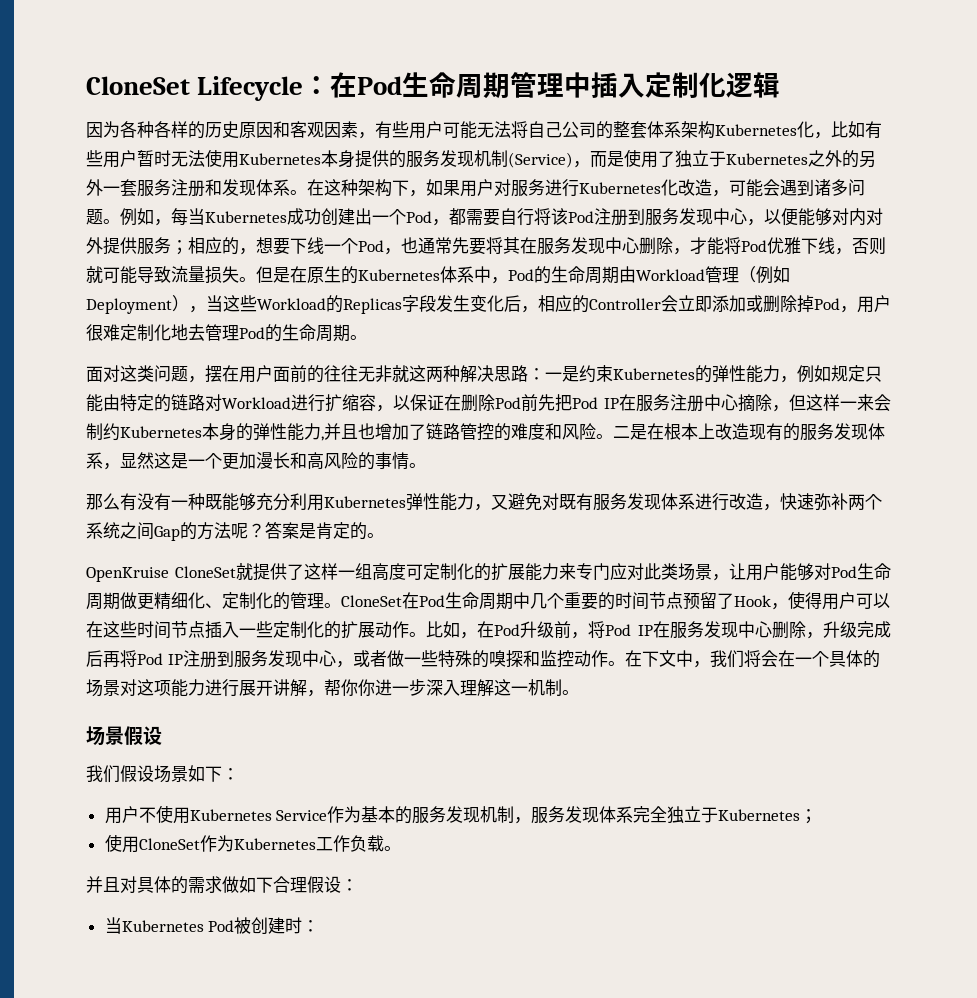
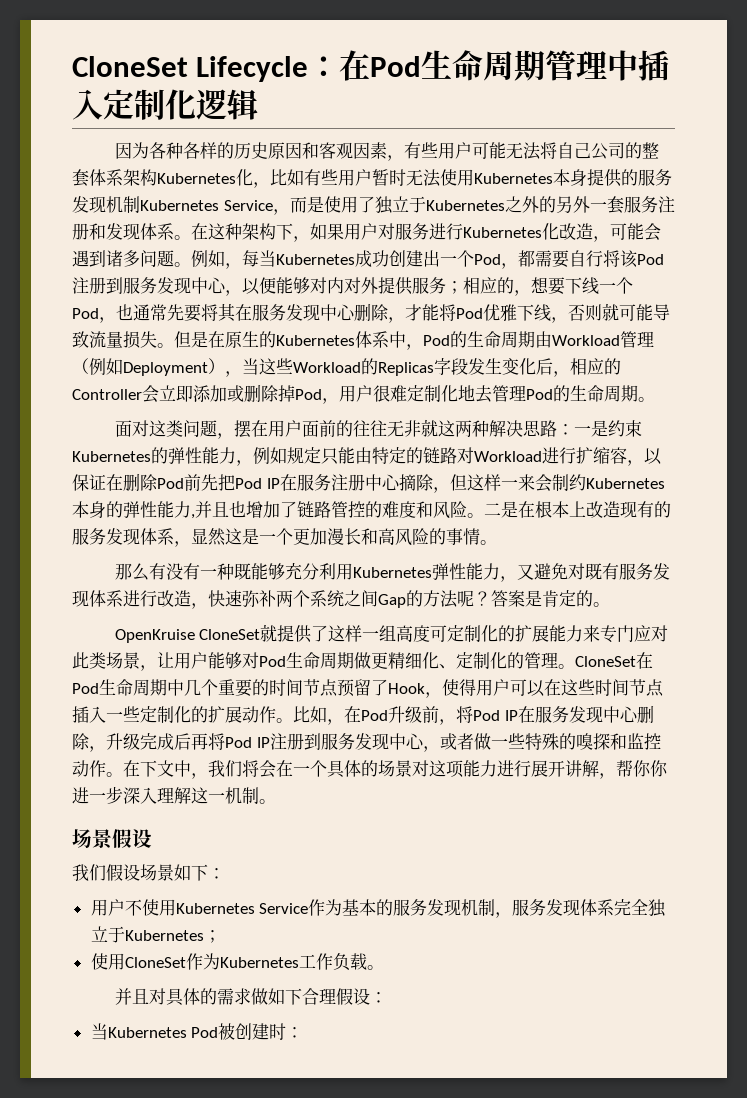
- 因为各种各样的历史原因和客观因素，有些用户可能无法将自己公司的整套体系架构Kubernetes化，比如有些用户暂时无法使用Kubernetes本身提供的服务发现机制(Service)，而是使用了独立于Kubernetes之外的另外一套服务注册和发现体系。
+ 因为各种各样的历史原因和客观因素，有些用户可能无法将自己公司的整套体系架构Kubernetes化，比如有些用户暂时无法使用Kubernetes本身提供的服务发现机制Kubernetes Service，而是使用了独立于Kubernetes之外的另外一套服务注册和发现体系。

